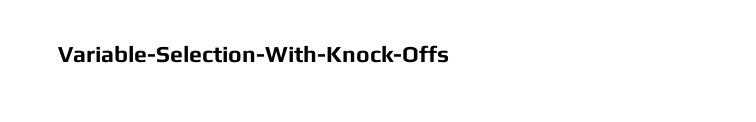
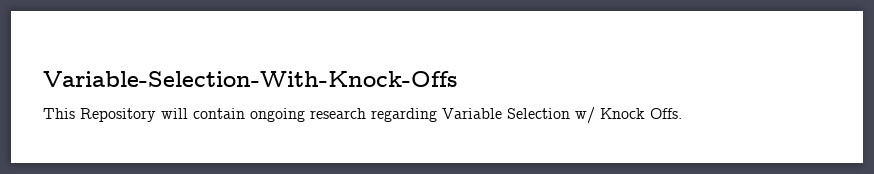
+ This Repository will contain ongoing research regarding Variable Selection w/ Knock Offs.

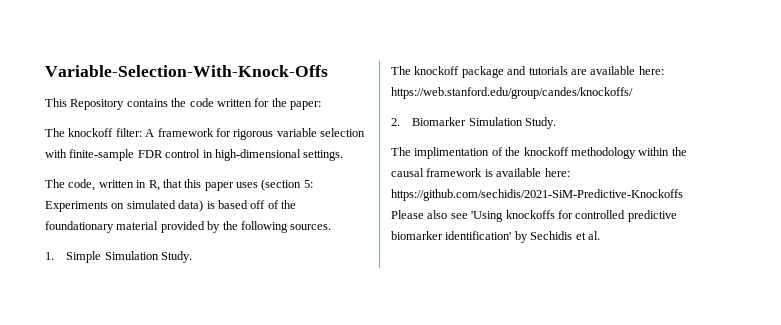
- This Repository will contain ongoing research regarding Variable Selection w/ Knock Offs.
+ This Repository contains the code written for the paper:
+ The knockoff filter: A framework for rigorous variable selection with finite-sample FDR control in high-dimensional settings.
+ The code, written in R, that this paper uses (section 5: Experiments on simulated data) is based off of the foundationary material provided by the following sources.
+ 1. Simple Simulation Study.
+ The knockoff package and tutorials are available here: https://web.stanford.edu/group/candes/knockoffs/
+ 2. Biomarker Simulation Study.
+ The implimentation of the knockoff methodology within the causal framework is available here: https://github.com/sechidis/2021-SiM-Predictive-Knockoffs Please also see 'Using knockoffs for controlled predictive biomarker identification' by Sechidis et al.

